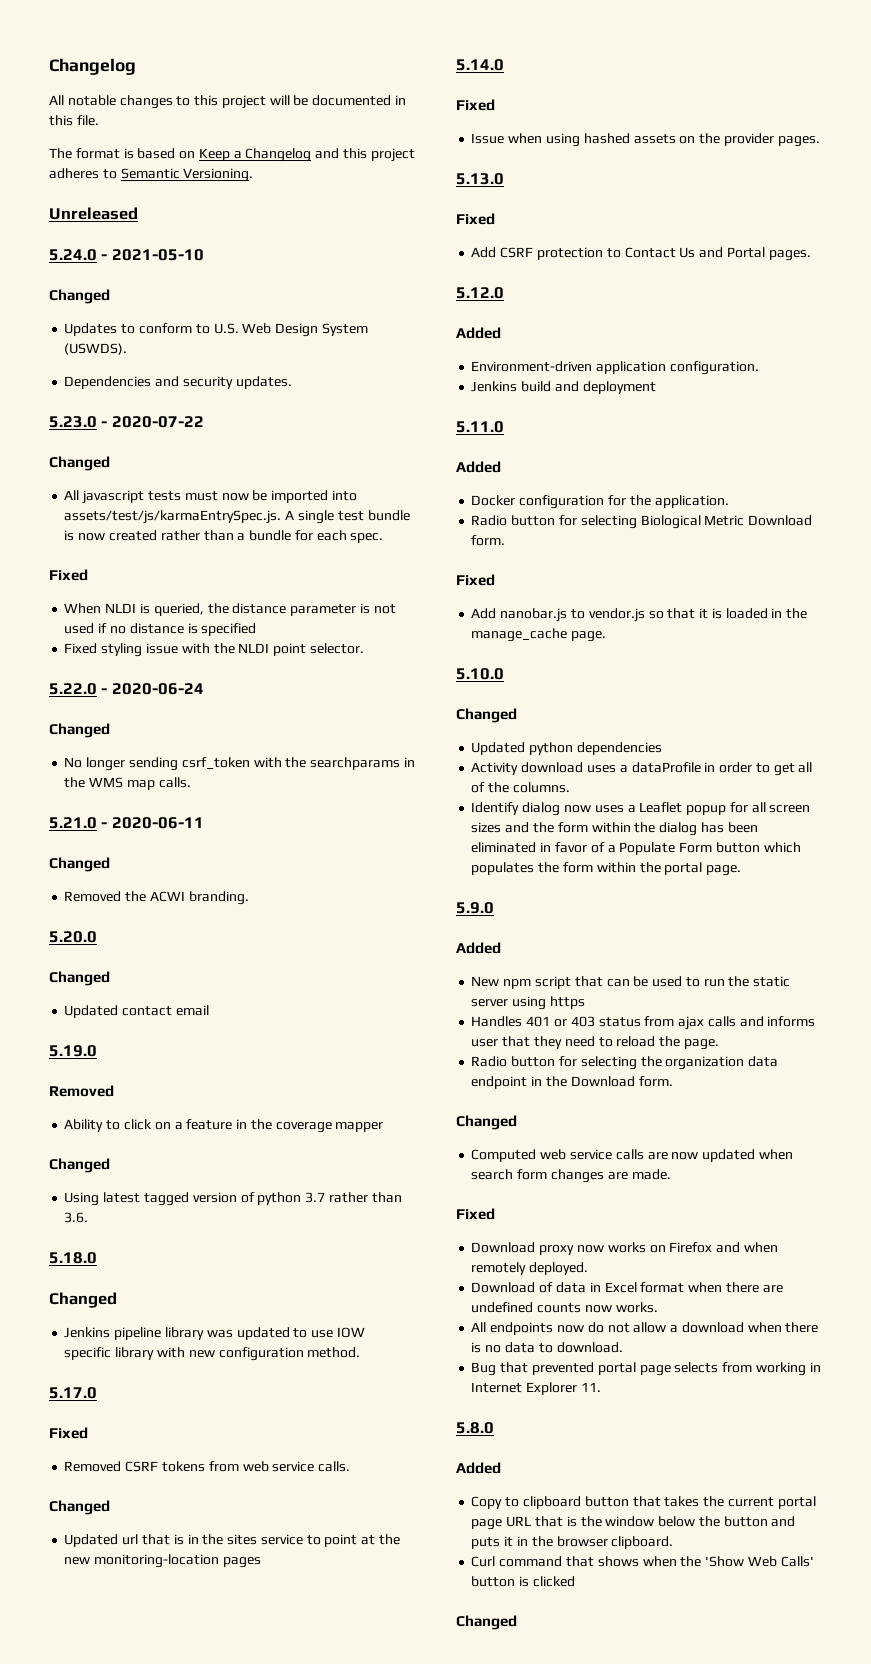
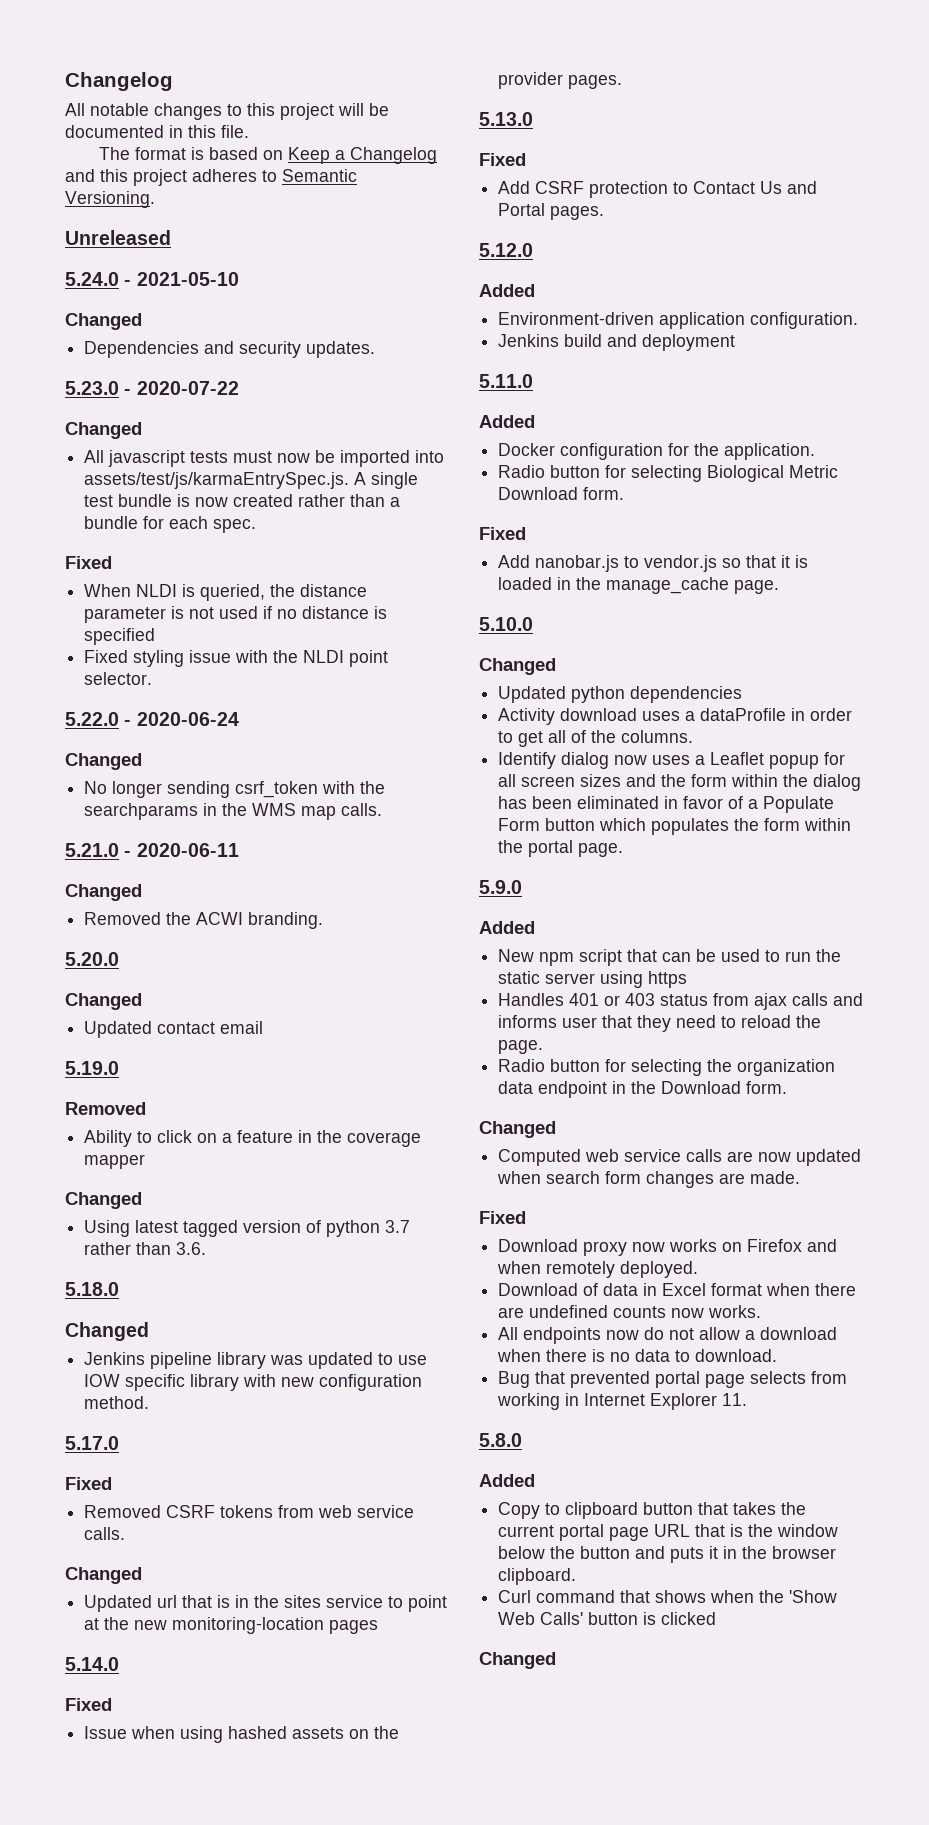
- Updates to conform to U.S. Web Design System (USWDS).

